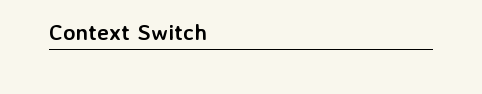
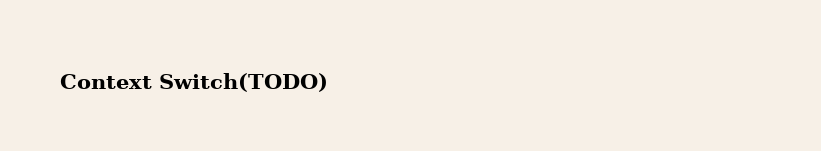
- Context Switch
+ Context Switch(TODO)

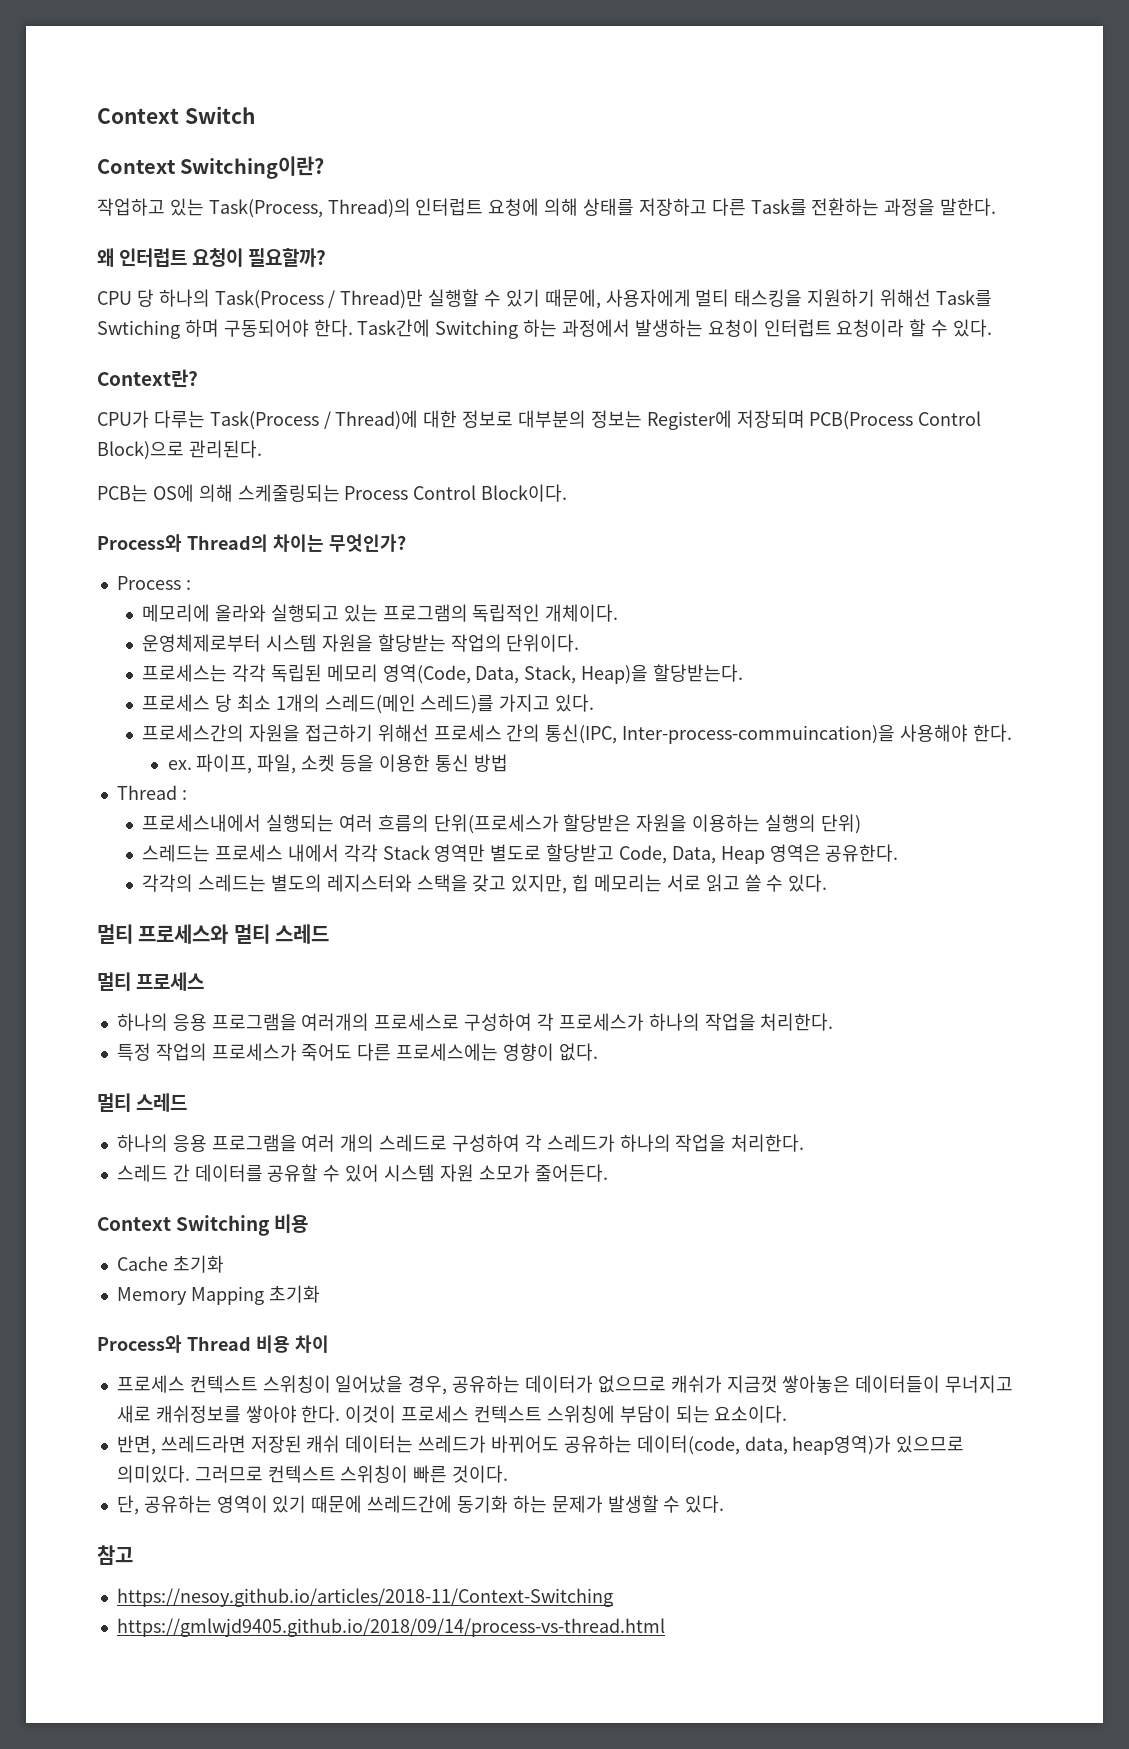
- Context Switch(TODO)
+ Context Switch
+ Context Switching이란?
+ 작업하고 있는 Task(Process, Thread)의 인터럽트 요청에 의해 상태를 저장하고 다른 Task를 전환하는 과정을 말한다.
+ 왜 인터럽트 요청이 필요할까?
+ CPU 당 하나의 Task(Process / Thread)만 실행할 수 있기 때문에, 사용자에게 멀티 태스킹을 지원하기 위해선 Task를 Swtiching 하며 구동되어야 한다. Task간에 Switching 하는 과정에서 발생하는 요청이 인터럽트 요청이라 할 수 있다.
+ Context란?
+ CPU가 다루는 Task(Process / Thread)에 대한 정보로 대부분의 정보는 Register에 저장되며 PCB(Process Control Block)으로 관리된다.
+ PCB는 OS에 의해 스케줄링되는 Process Control Block이다.
+ Process와 Thread의 차이는 무엇인가?
+ Process :
+ 메모리에 올라와 실행되고 있는 프로그램의 독립적인 개체이다.
+ 운영체제로부터 시스템 자원을 할당받는 작업의 단위이다.
+ 프로세스는 각각 독립된 메모리 영역(Code, Data, Stack, Heap)을 할당받는다.
+ 프로세스 당 최소 1개의 스레드(메인 스레드)를 가지고 있다.
+ 프로세스간의 자원을 접근하기 위해선 프로세스 간의 통신(IPC, Inter-process-commuincation)을 사용해야 한다.
+ ex. 파이프, 파일, 소켓 등을 이용한 통신 방법
+ Thread :
+ 프로세스내에서 실행되는 여러 흐름의 단위(프로세스가 할당받은 자원을 이용하는 실행의 단위)
+ 스레드는 프로세스 내에서 각각 Stack 영역만 별도로 할당받고 Code, Data, Heap 영역은 공유한다.
+ 각각의 스레드는 별도의 레지스터와 스택을 갖고 있지만, 힙 메모리는 서로 읽고 쓸 수 있다.
+ 멀티 프로세스와 멀티 스레드
+ 멀티 프로세스
+ 하나의 응용 프로그램을 여러개의 프로세스로 구성하여 각 프로세스가 하나의 작업을 처리한다.
+ 특정 작업의 프로세스가 죽어도 다른 프로세스에는 영향이 없다.
+ 멀티 스레드
+ 하나의 응용 프로그램을 여러 개의 스레드로 구성하여 각 스레드가 하나의 작업을 처리한다.
+ 스레드 간 데이터를 공유할 수 있어 시스템 자원 소모가 줄어든다.
+ Context Switching 비용
+ Cache 초기화
+ Memory Mapping 초기화
+ Process와 Thread 비용 차이
+ 프로세스 컨텍스트 스위칭이 일어났을 경우, 공유하는 데이터가 없으므로 캐쉬가 지금껏 쌓아놓은 데이터들이 무너지고 새로 캐쉬정보를 쌓아야 한다. 이것이 프로세스 컨텍스트 스위칭에 부담이 되는 요소이다.
+ 반면, 쓰레드라면 저장된 캐쉬 데이터는 쓰레드가 바뀌어도 공유하는 데이터(code, data, heap영역)가 있으므로 의미있다. 그러므로 컨텍스트 스위칭이 빠른 것이다.
+ 단, 공유하는 영역이 있기 때문에 쓰레드간에 동기화 하는 문제가 발생할 수 있다.
+ 참고
+ https://nesoy.github.io/articles/2018-11/Context-Switching
+ https://gmlwjd9405.github.io/2018/09/14/process-vs-thread.html

